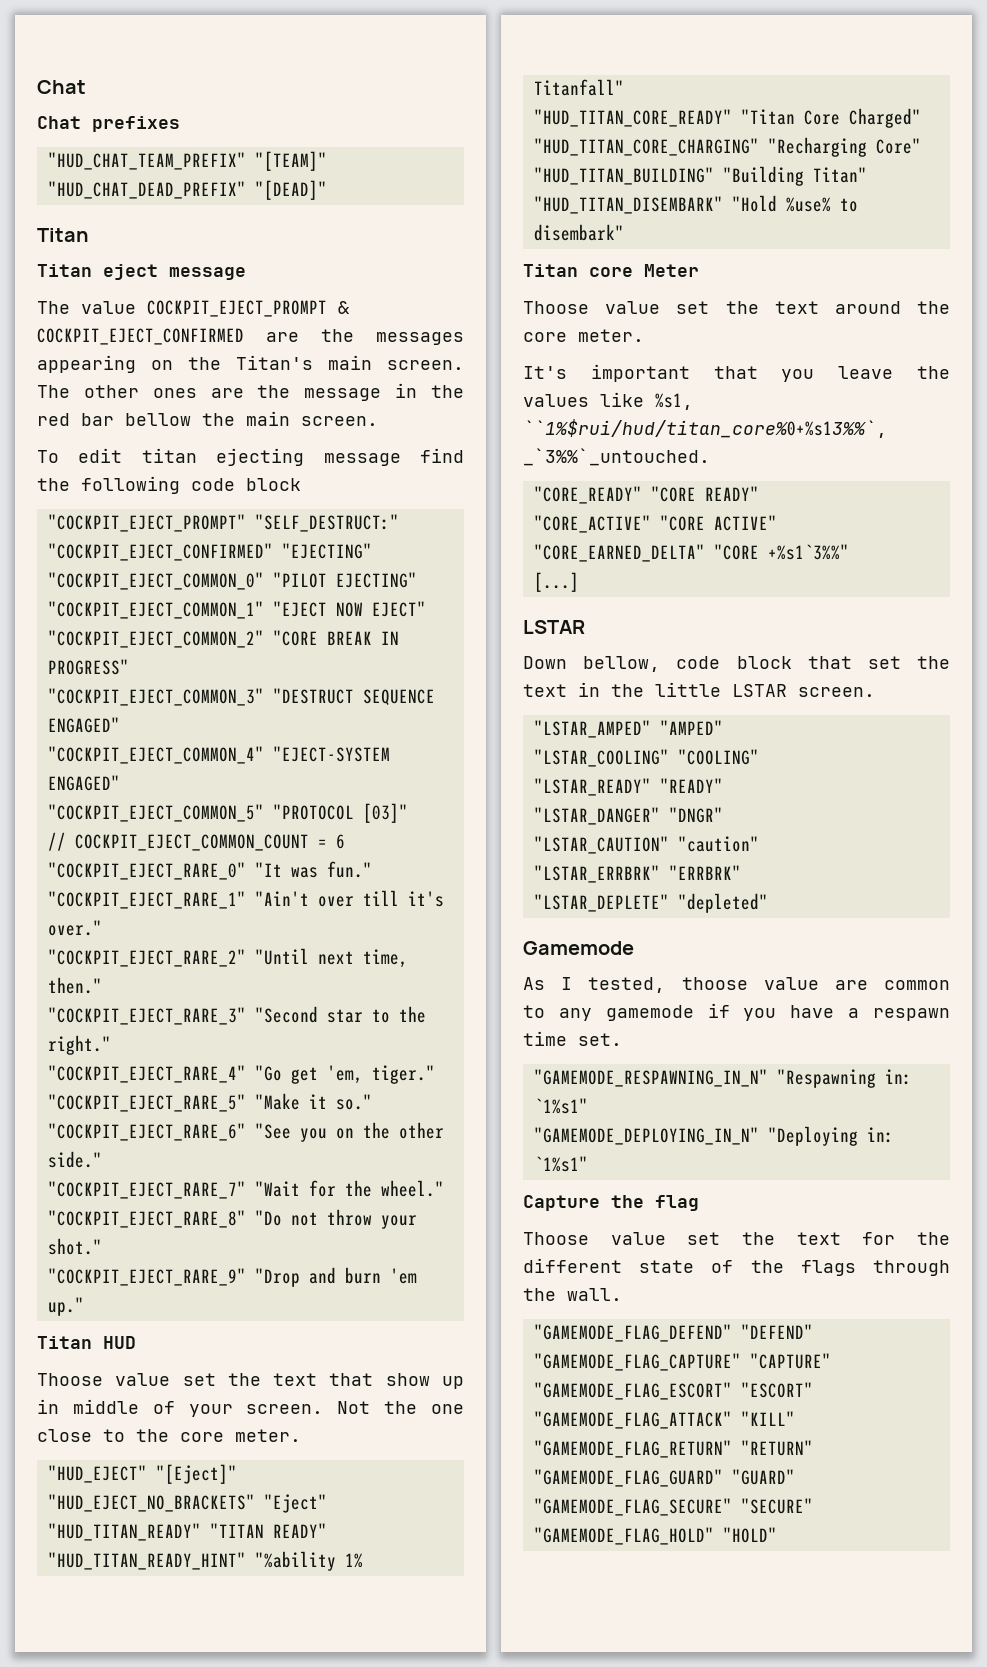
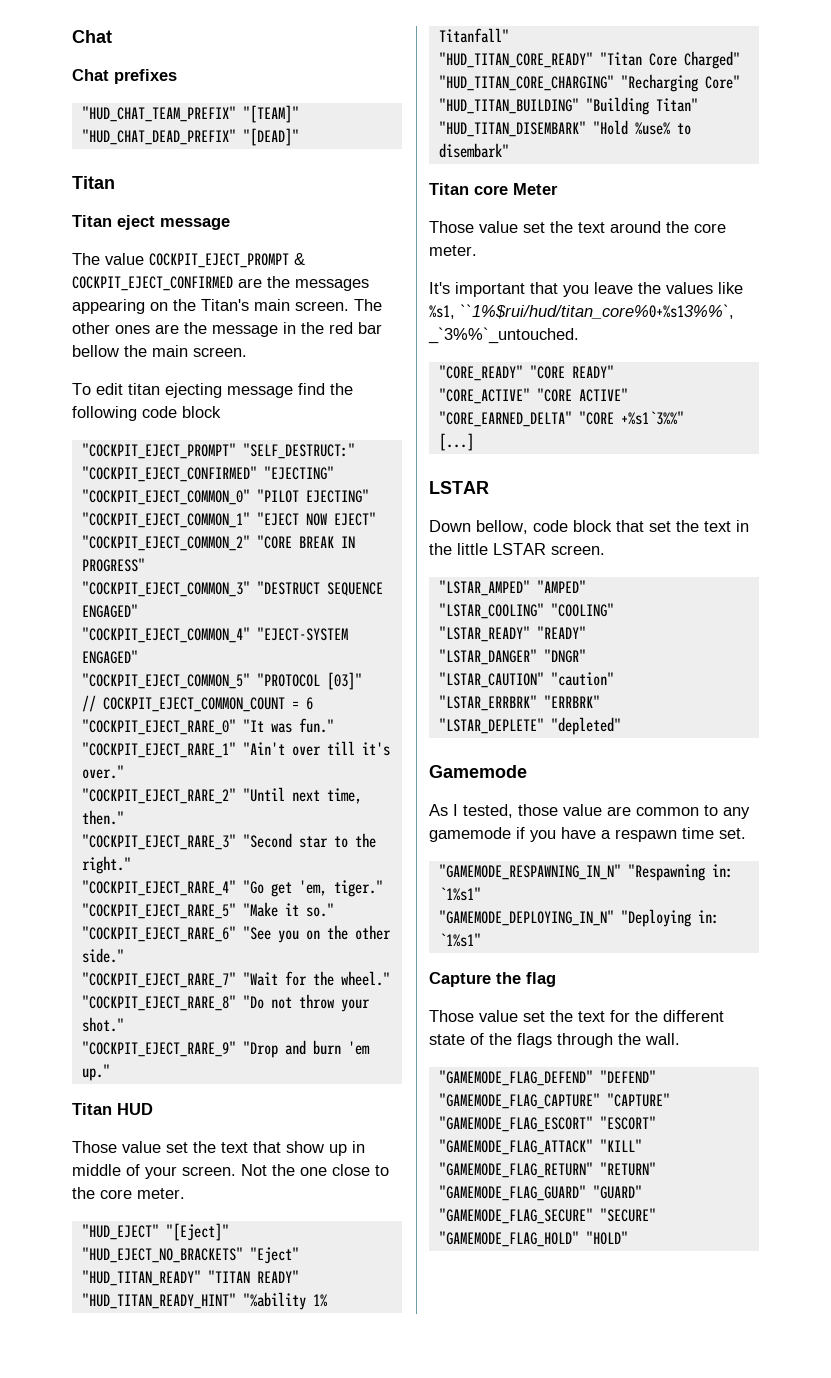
- Thoose value set the text that show up in middle of your screen.
+ Those value set the text that show up in middle of your screen.
- Thoose value set the text around the core meter.
+ Those value set the text around the core meter.
- As I tested, thoose value are common to any gamemode if you have a respawn time set.
+ As I tested, those value are common to any gamemode if you have a respawn time set.
- Thoose value set the text for the different state of the flags through the wall.
+ Those value set the text for the different state of the flags through the wall.

